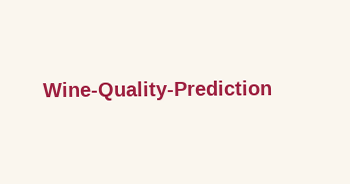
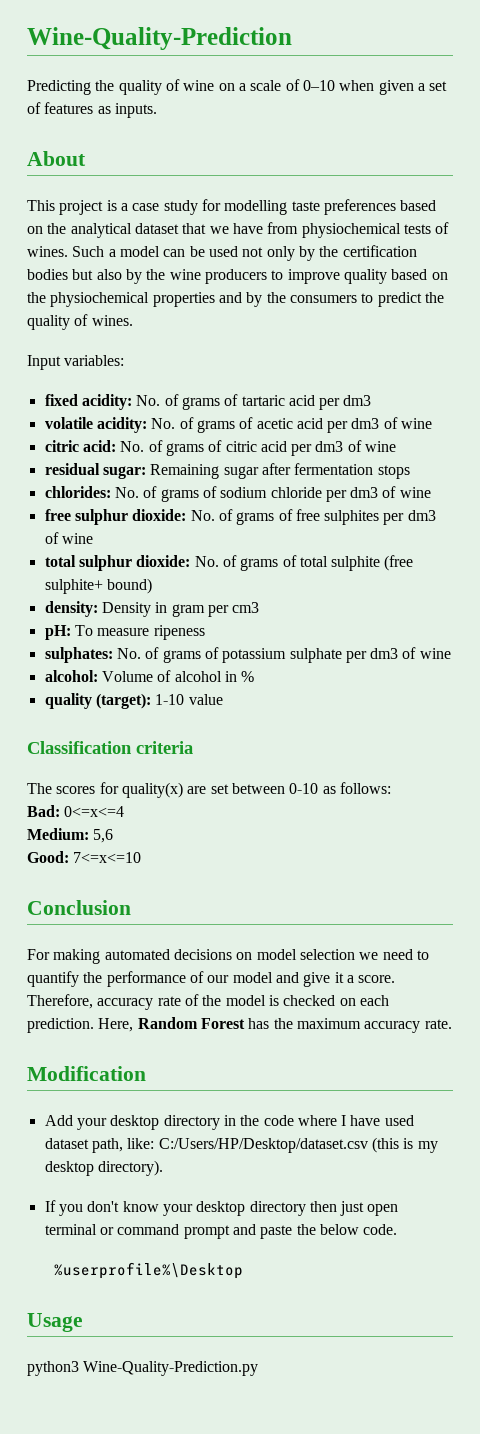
+ Predicting the quality of wine on a scale of 0–10 when given a set of features as inputs.
+ About
+ This project is a case study for modelling taste preferences based on the analytical dataset that we have from physiochemical tests of wines. Such a model can be used not only by the certification bodies but also by the wine producers to improve quality based on the physiochemical properties and by the consumers to predict the quality of wines.
+ Input variables:
+ fixed acidity: No. of grams of tartaric acid per dm3
+ volatile acidity: No. of grams of acetic acid per dm3 of wine
+ citric acid: No. of grams of citric acid per dm3 of wine
+ residual sugar: Remaining sugar after fermentation stops
+ chlorides: No. of grams of sodium chloride per dm3 of wine
+ free sulphur dioxide: No. of grams of free sulphites per dm3 of wine
+ total sulphur dioxide: No. of grams of total sulphite (free sulphite+ bound)
+ density: Density in gram per cm3
+ pH: To measure ripeness
+ sulphates: No. of grams of potassium sulphate per dm3 of wine
+ alcohol: Volume of alcohol in %
+ quality (target): 1-10 value
+ Classification criteria
+ The scores for quality(x) are set between 0-10 as follows:
+ Bad: 0<=x<=4
+ Medium: 5,6
+ Good: 7<=x<=10
+ Conclusion
+ For making automated decisions on model selection we need to quantify the performance of our model and give it a score. Therefore, accuracy rate of the model is checked on each prediction. Here, Random Forest has the maximum accuracy rate.
+ Modification
+ Add your desktop directory in the code where I have used dataset path, like: C:/Users/HP/Desktop/dataset.csv (this is my desktop directory).
+ If you don't know your desktop directory then just open terminal or command prompt and paste the below code.
+ %userprofile%\Desktop
+ Usage
+ python3 Wine-Quality-Prediction.py

